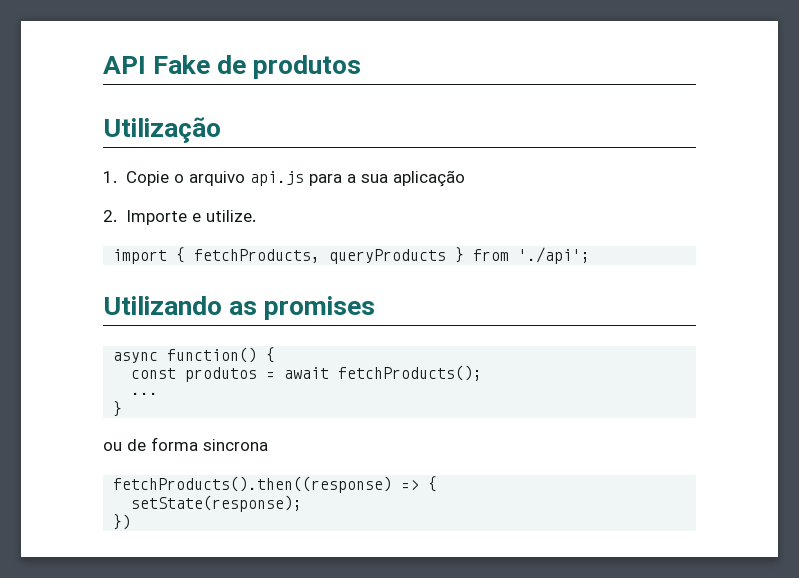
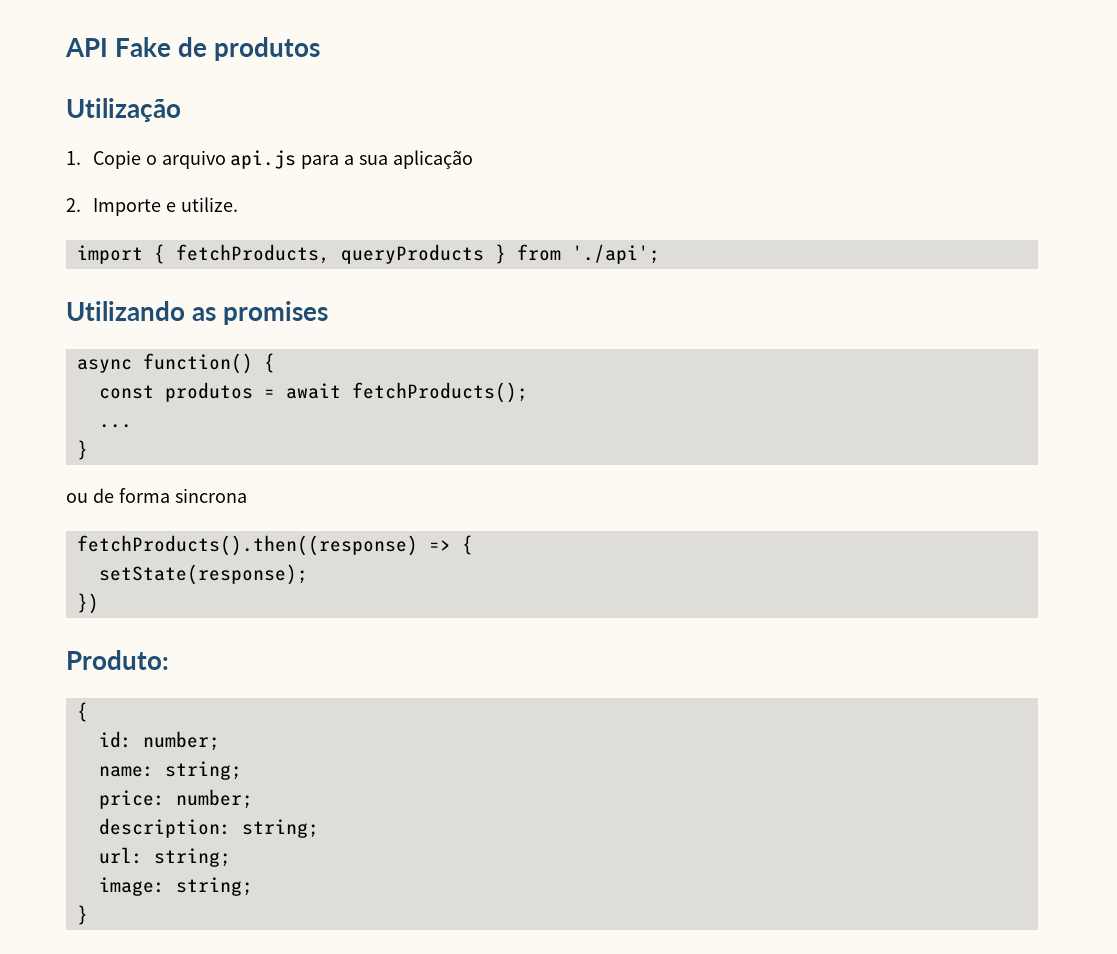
+ Produto:
+ {
+ id: number;
+ name: string;
+ price: number;
+ description: string;
+ url: string;
+ image: string;
+ }

